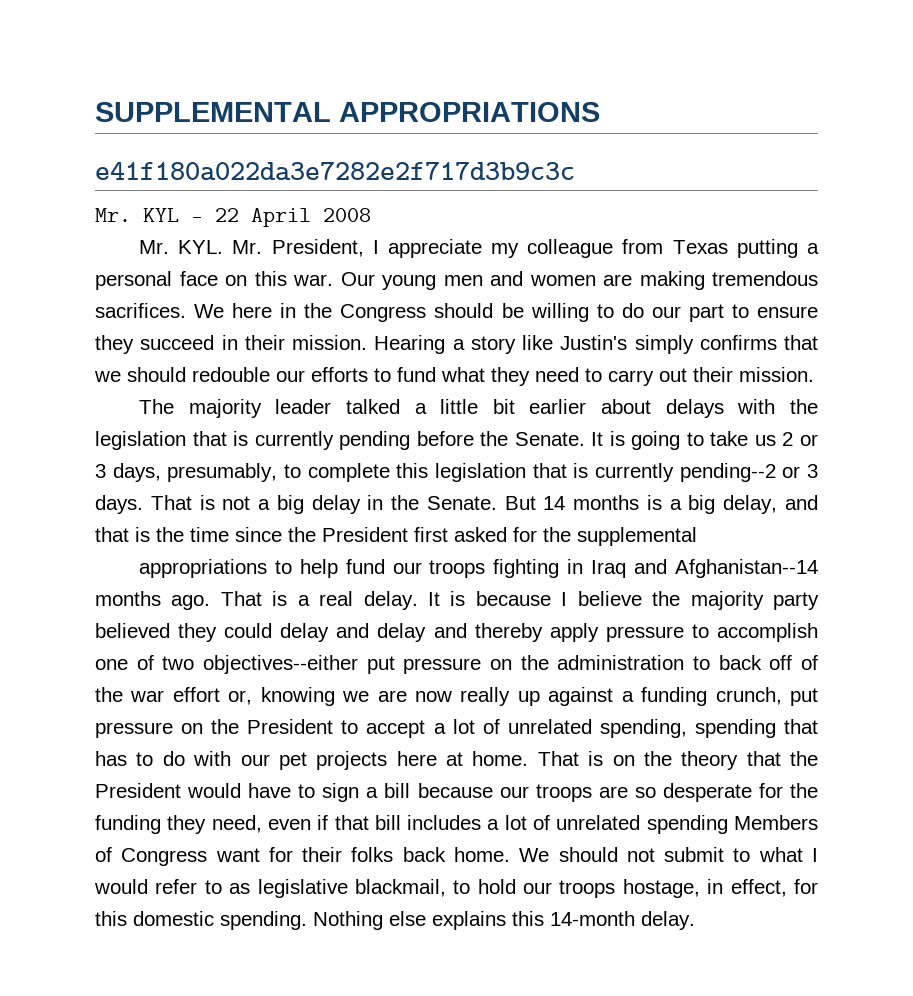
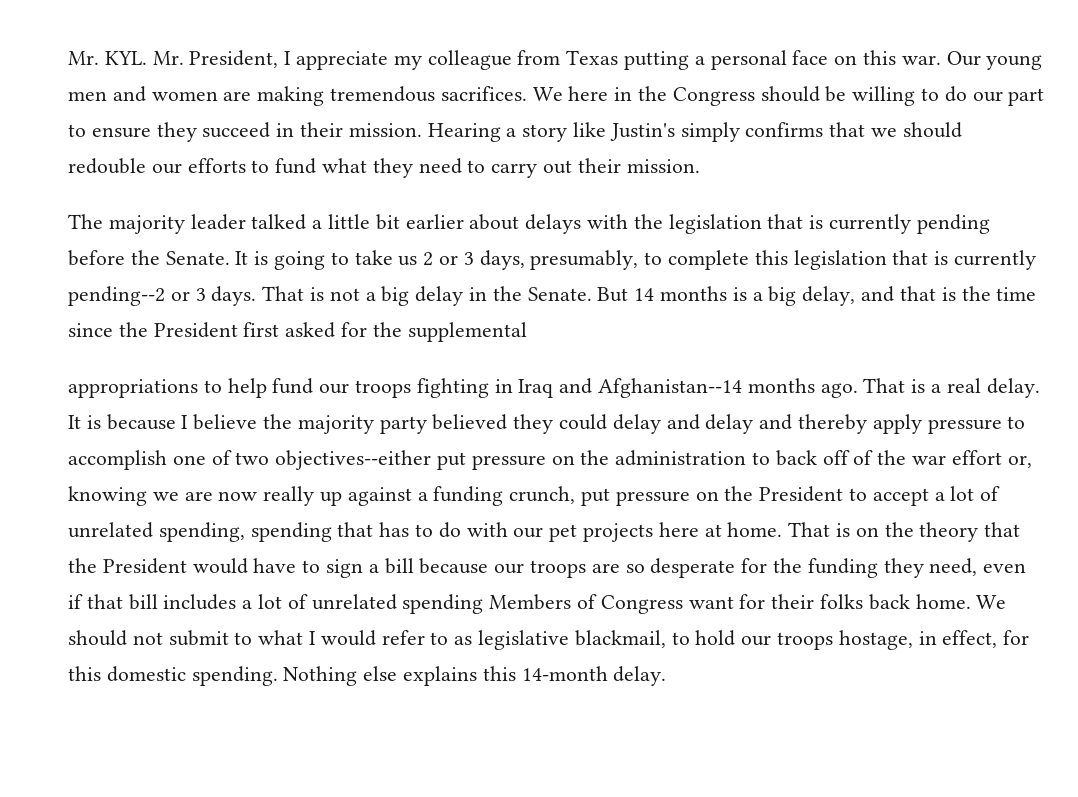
- SUPPLEMENTAL APPROPRIATIONS
- e41f180a022da3e7282e2f717d3b9c3c
- Mr. KYL — 22 April 2008

